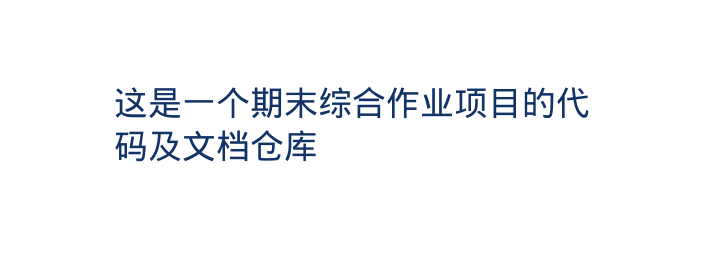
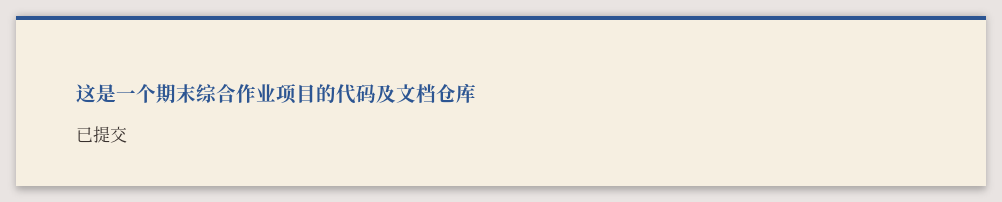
+ 已提交

